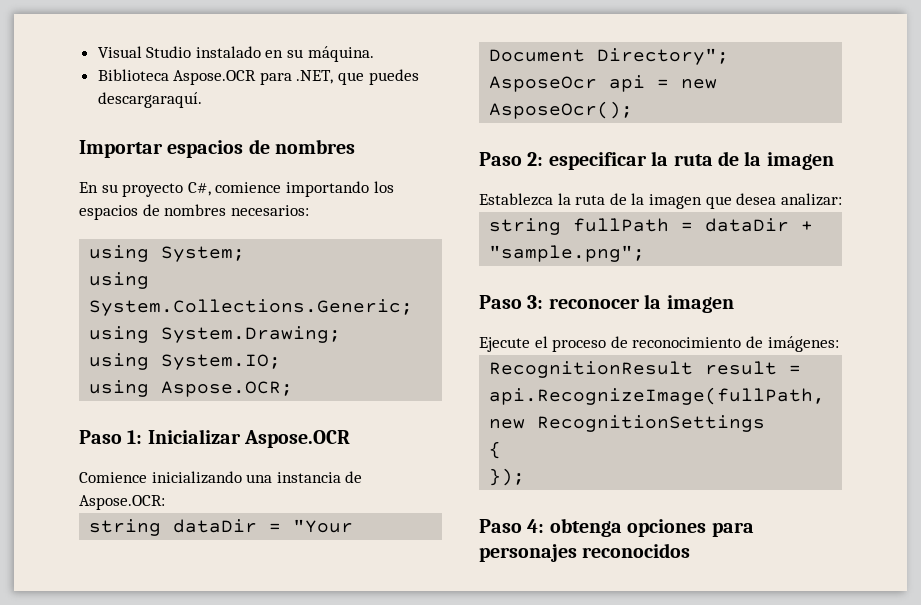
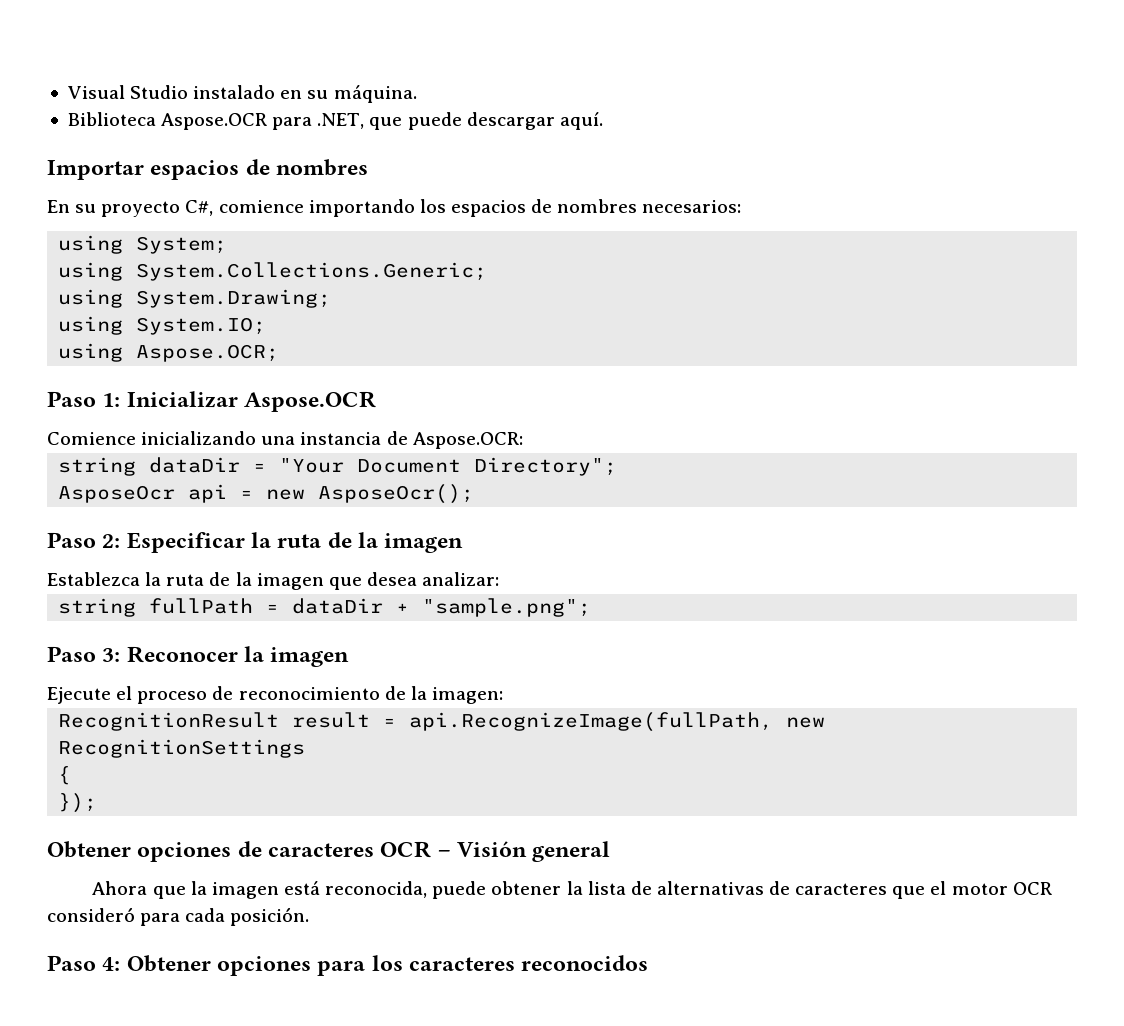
- Biblioteca Aspose.OCR para .NET, que puedes descargaraquí.
+ Biblioteca Aspose.OCR para .NET, que puede descargar aquí.
- Paso 2: especificar la ruta de la imagen
+ Paso 2: Especificar la ruta de la imagen
- Paso 3: reconocer la imagen
+ Paso 3: Reconocer la imagen
- Ejecute el proceso de reconocimiento de imágenes:
+ Ejecute el proceso de reconocimiento de la imagen:
+ Obtener opciones de caracteres OCR – Visión general
+ Ahora que la imagen está reconocida, puede obtener la lista de alternativas de caracteres que el motor OCR consideró para cada posición.
- Paso 4: obtenga opciones para personajes reconocidos
+ Paso 4: Obtener opciones para los caracteres reconocidos

